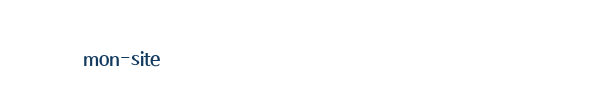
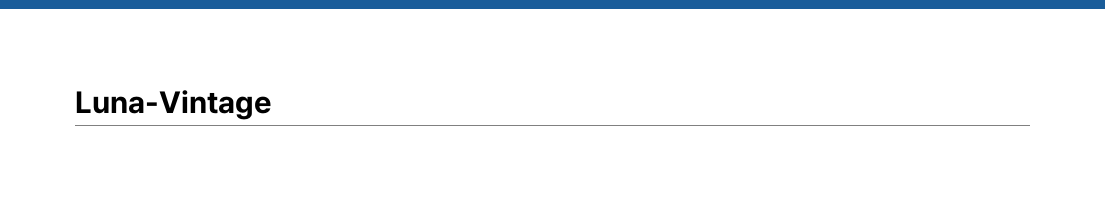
- mon-site
+ Luna-Vintage

